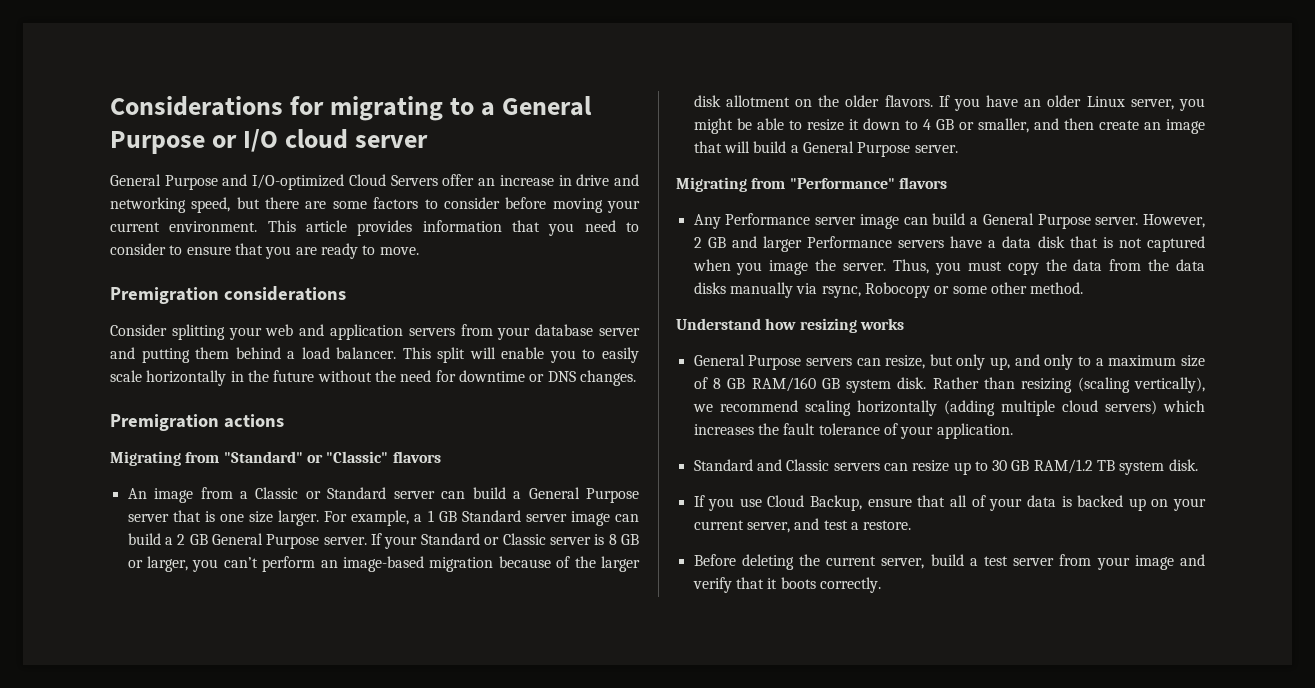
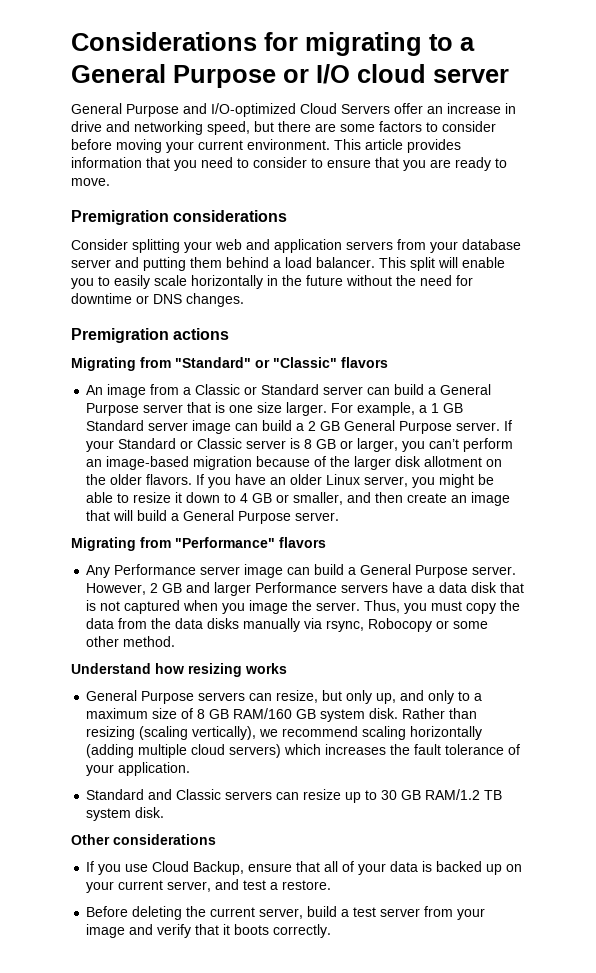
+ Other considerations

